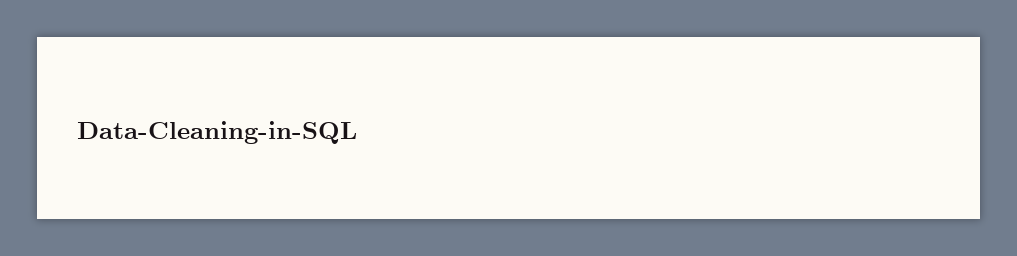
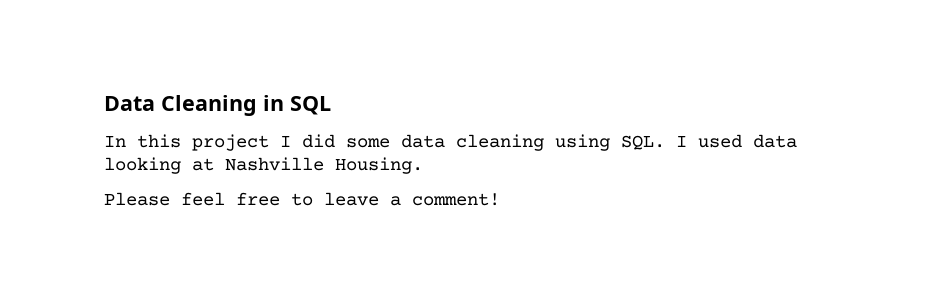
- Data-Cleaning-in-SQL
+ Data Cleaning in SQL
+ In this project I did some data cleaning using SQL. I used data looking at Nashville Housing.
+ Please feel free to leave a comment!

